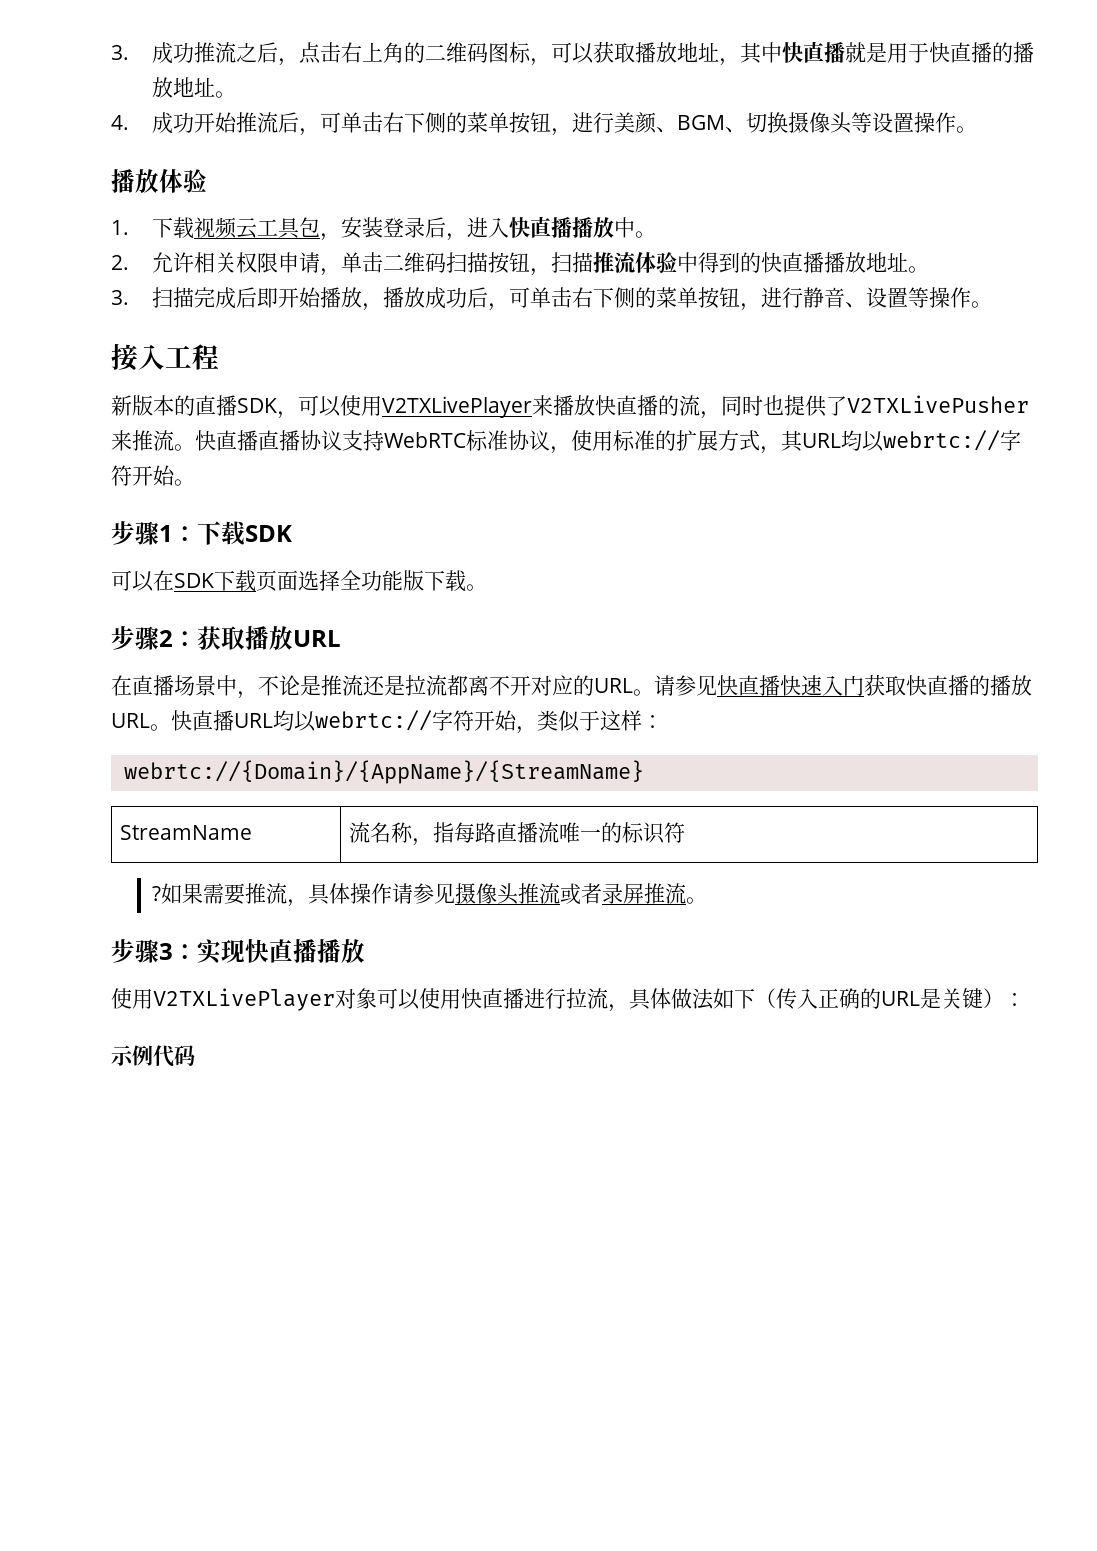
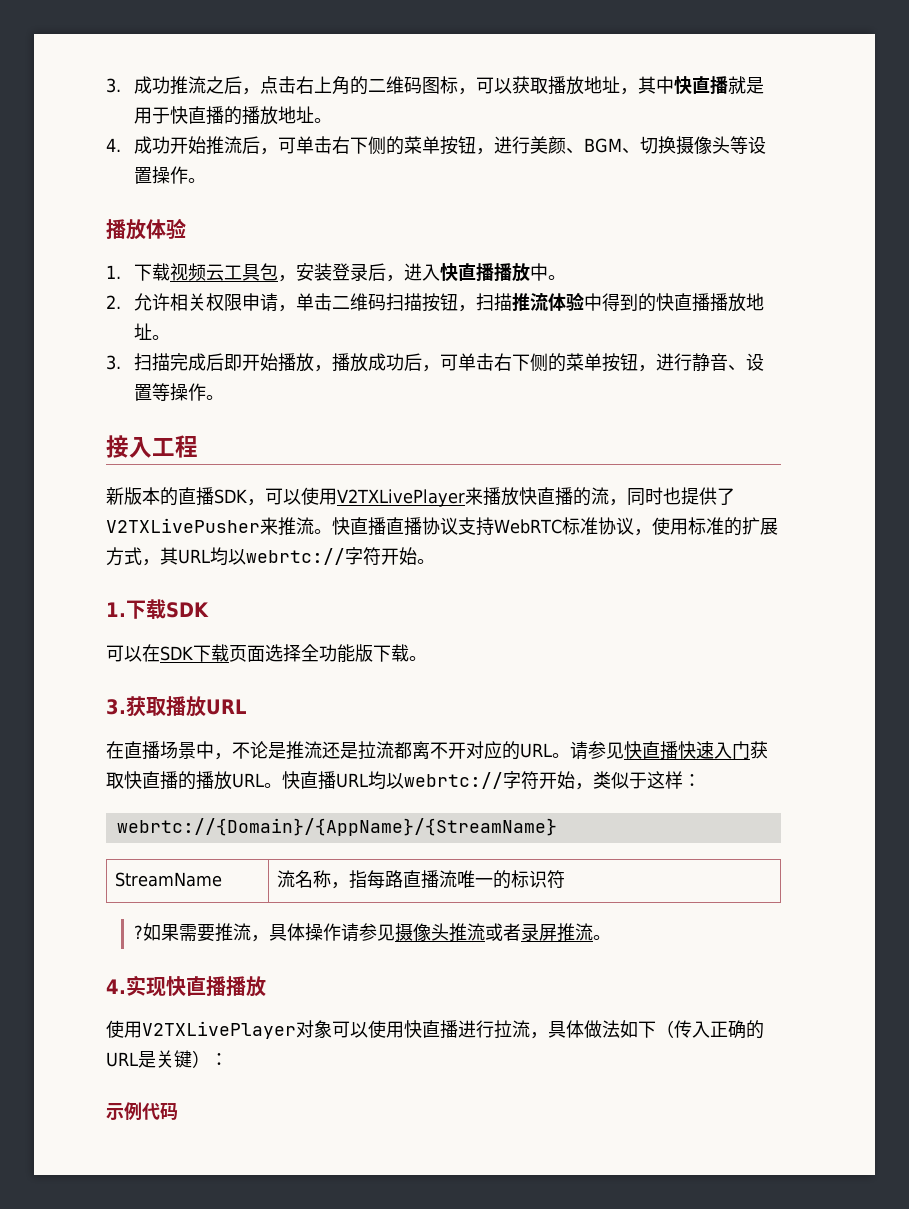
- 步骤1：下载SDK
+ 1.下载SDK
- 步骤2：获取播放URL
+ 3.获取播放URL
- 步骤3：实现快直播播放
+ 4.实现快直播播放

